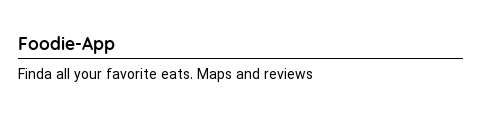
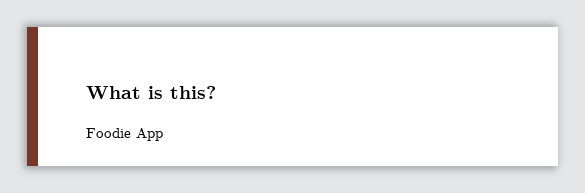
- Foodie-App
- Finda all your favorite eats. Maps and reviews
+ What is this?
+ Foodie App

